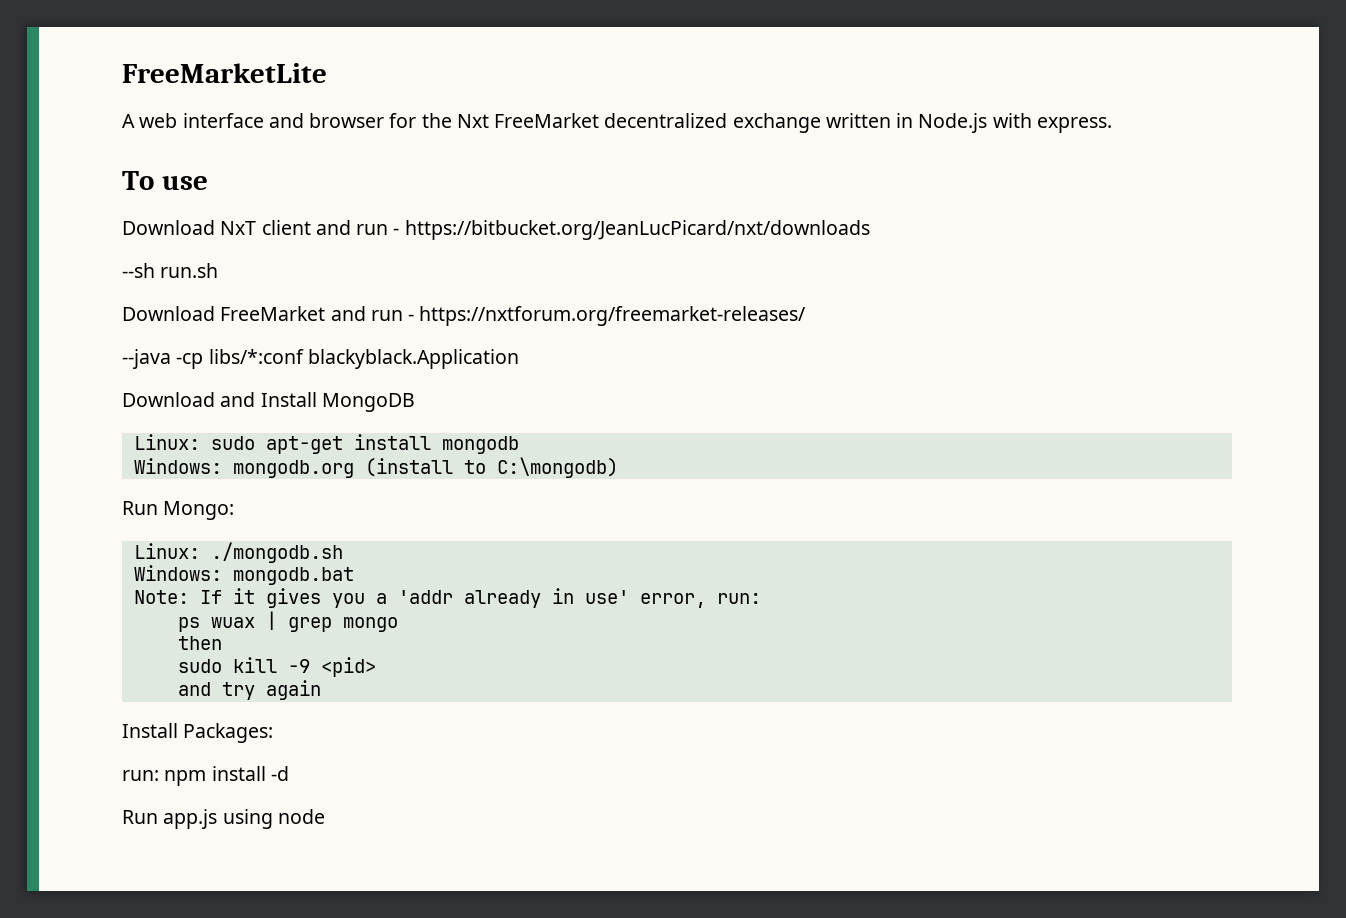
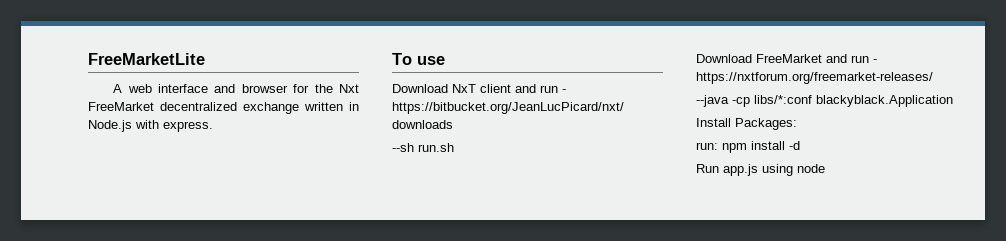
- Download and Install MongoDB
- Linux: sudo apt-get install mongodb
- Windows: mongodb.org (install to C:\mongodb)
- Run Mongo:
- Linux: ./mongodb.sh
- Windows: mongodb.bat
- Note: If it gives you a 'addr already in use' error, run:
- ps wuax | grep mongo
- then
- sudo kill -9 <pid>
- and try again

